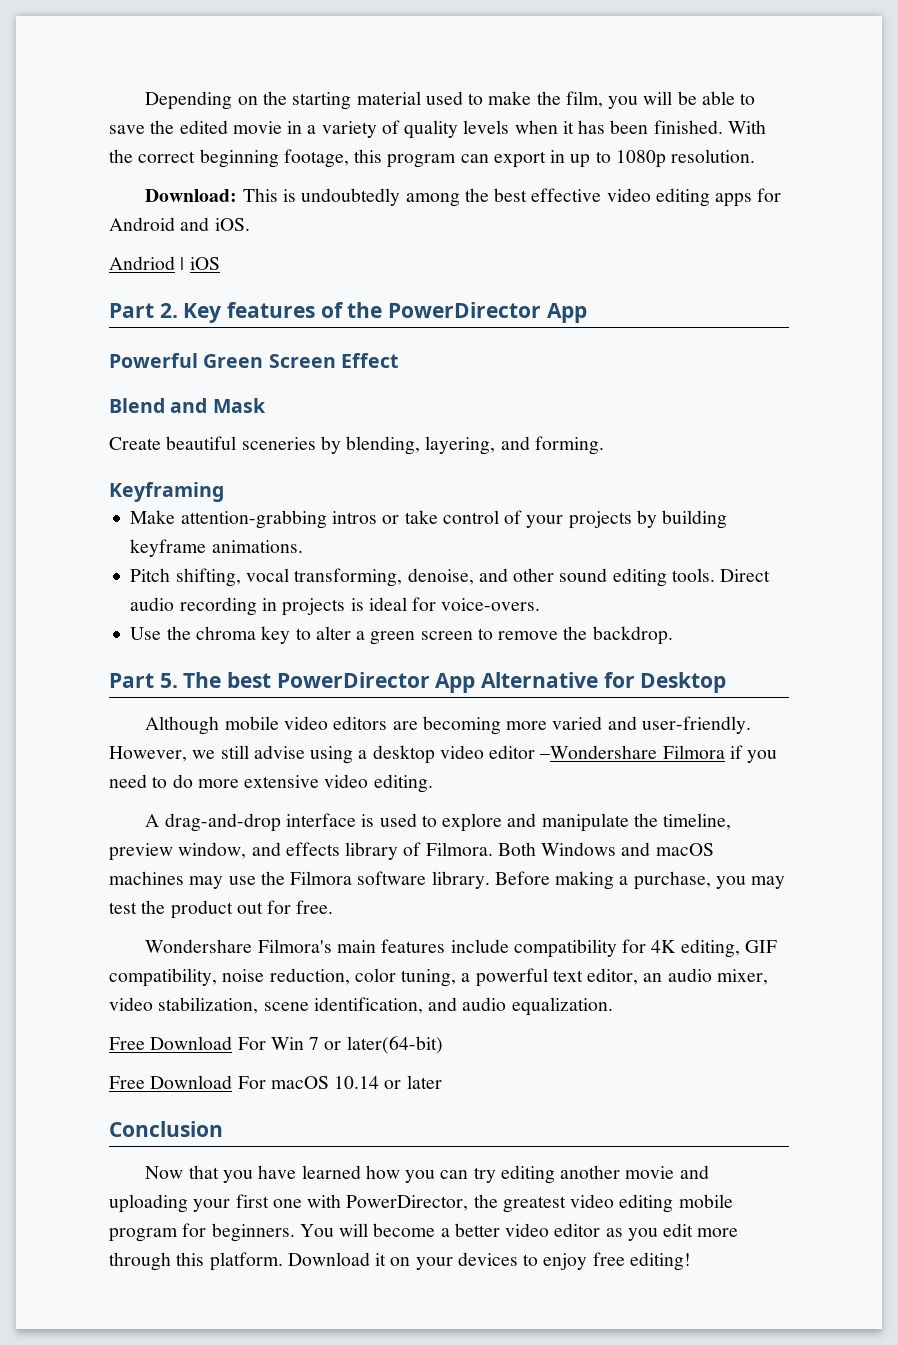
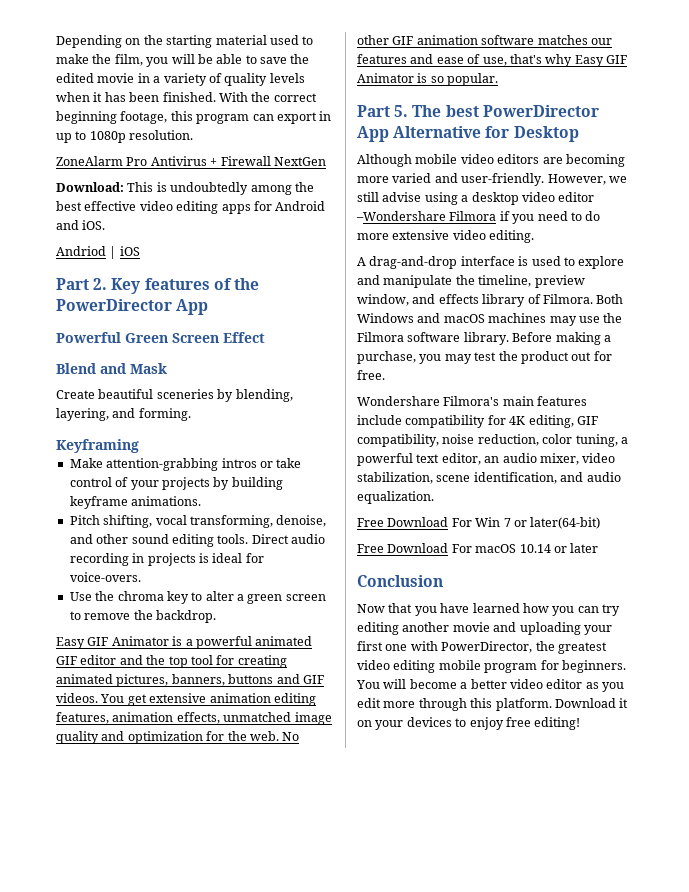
+ ZoneAlarm Pro Antivirus + Firewall NextGen
+ Easy GIF Animator is a powerful animated GIF editor and the top tool for creating animated pictures, banners, buttons and GIF videos. You get extensive animation editing features, animation effects, unmatched image quality and optimization for the web. No other GIF animation software matches our features and ease of use, that's why Easy GIF Animator is so popular.

